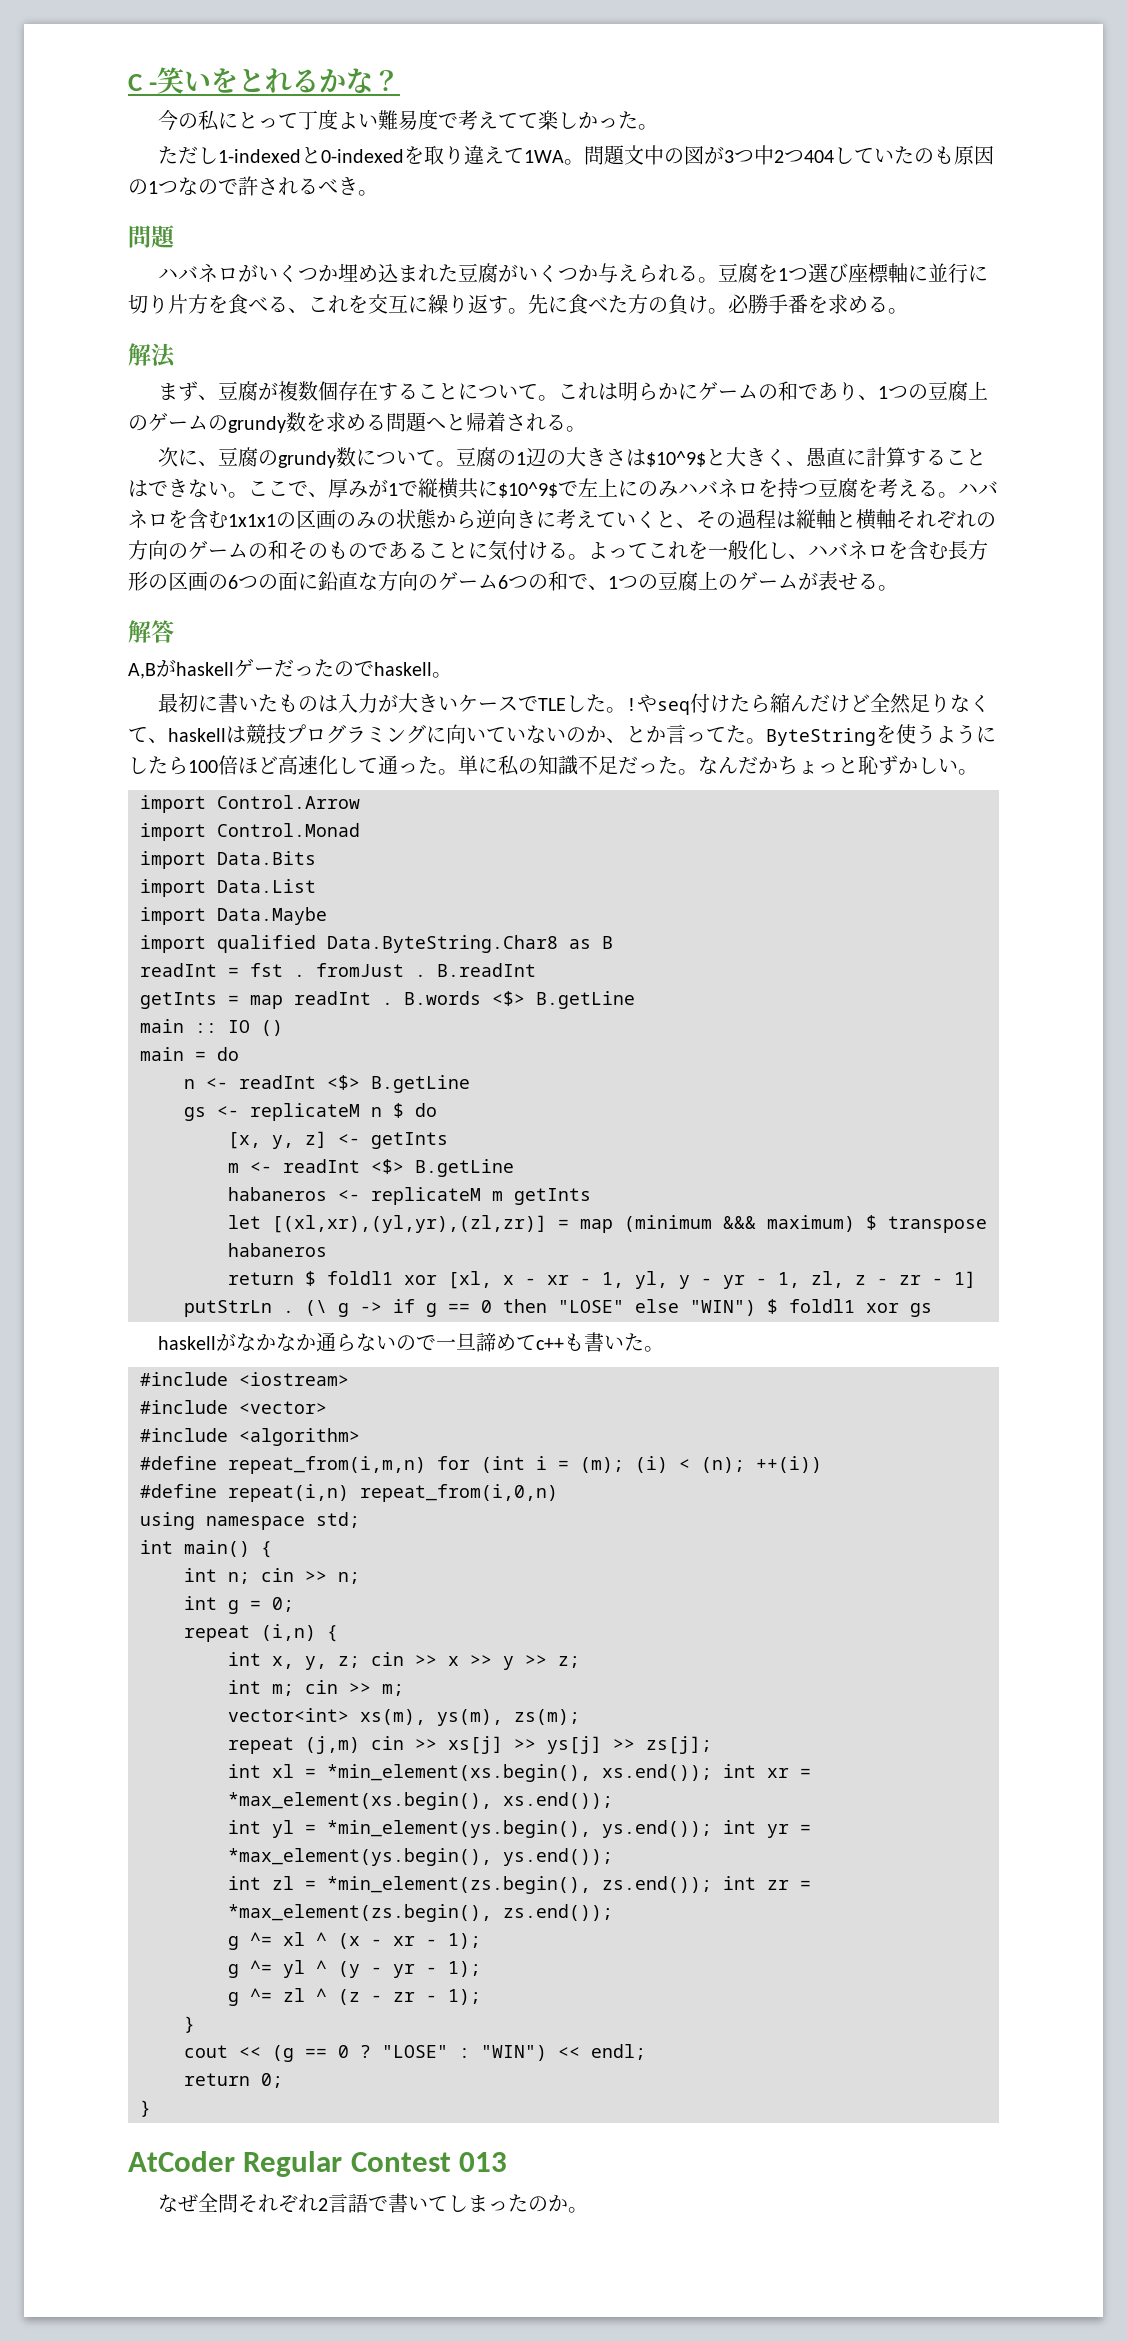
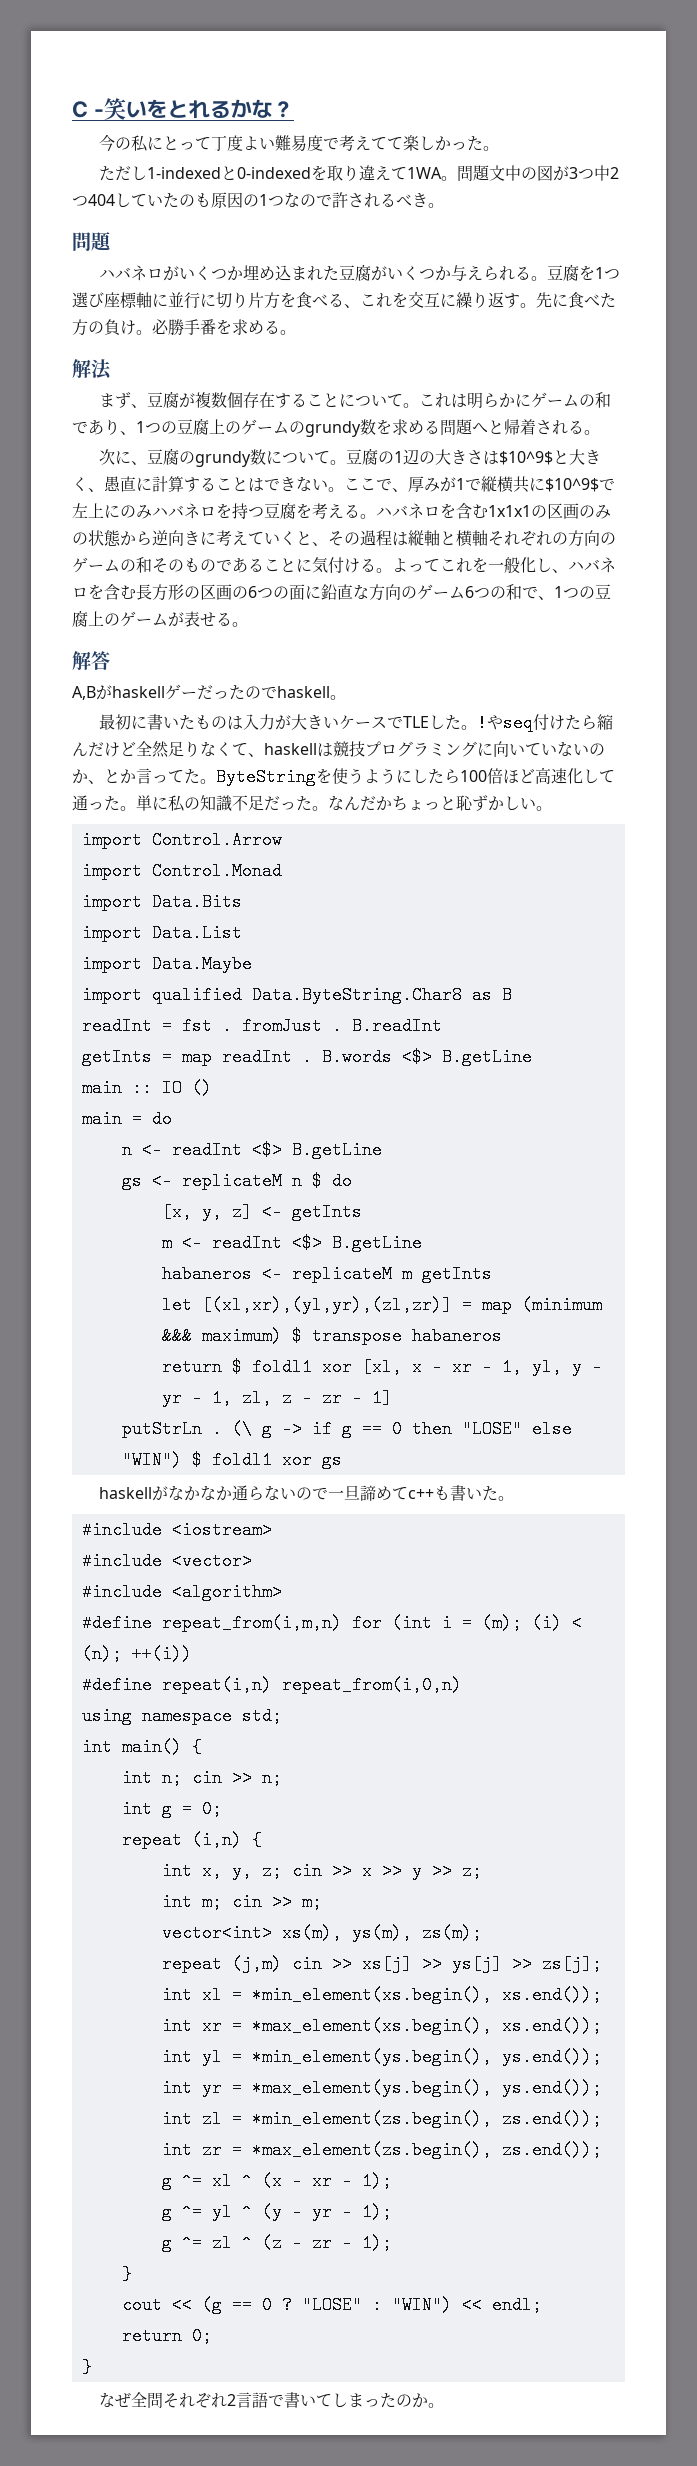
- AtCoder Regular Contest 013

